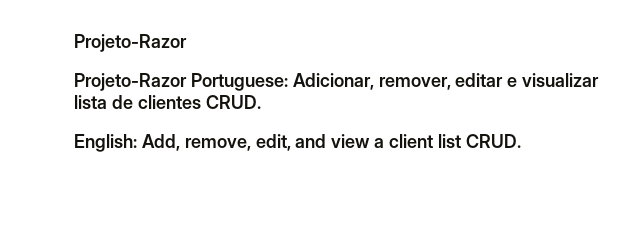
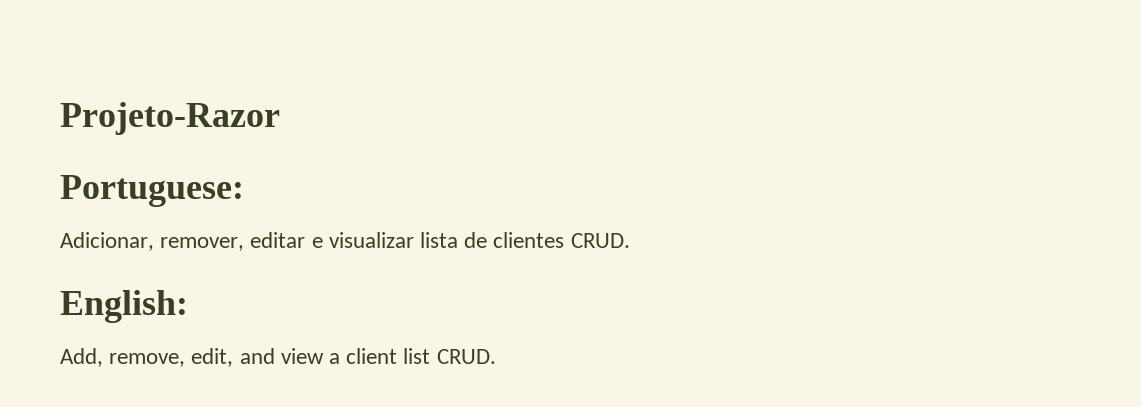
- Projeto-Razor Portuguese: Adicionar, remover, editar e visualizar lista de clientes CRUD.
+ Portuguese:
+ Adicionar, remover, editar e visualizar lista de clientes CRUD.
- English: Add, remove, edit, and view a client list CRUD.
+ English:
+ Add, remove, edit, and view a client list CRUD.

